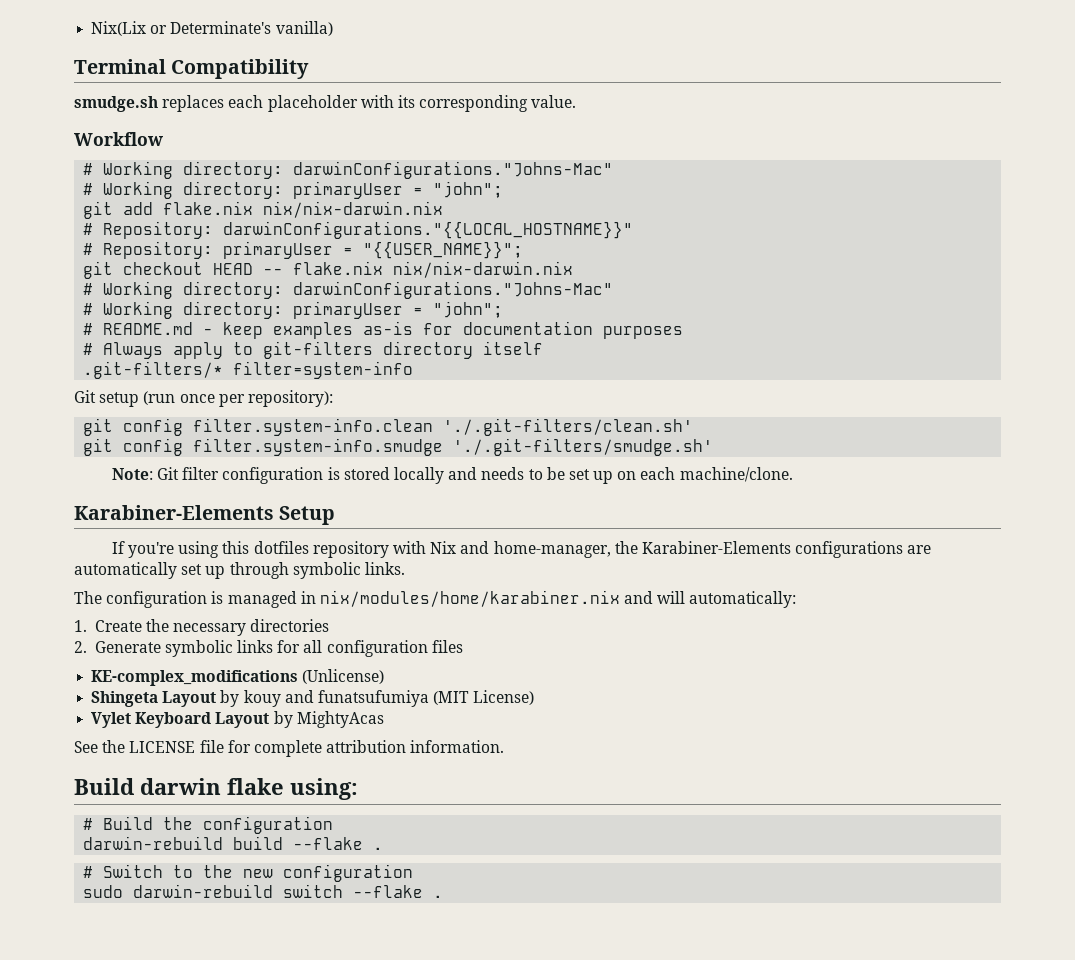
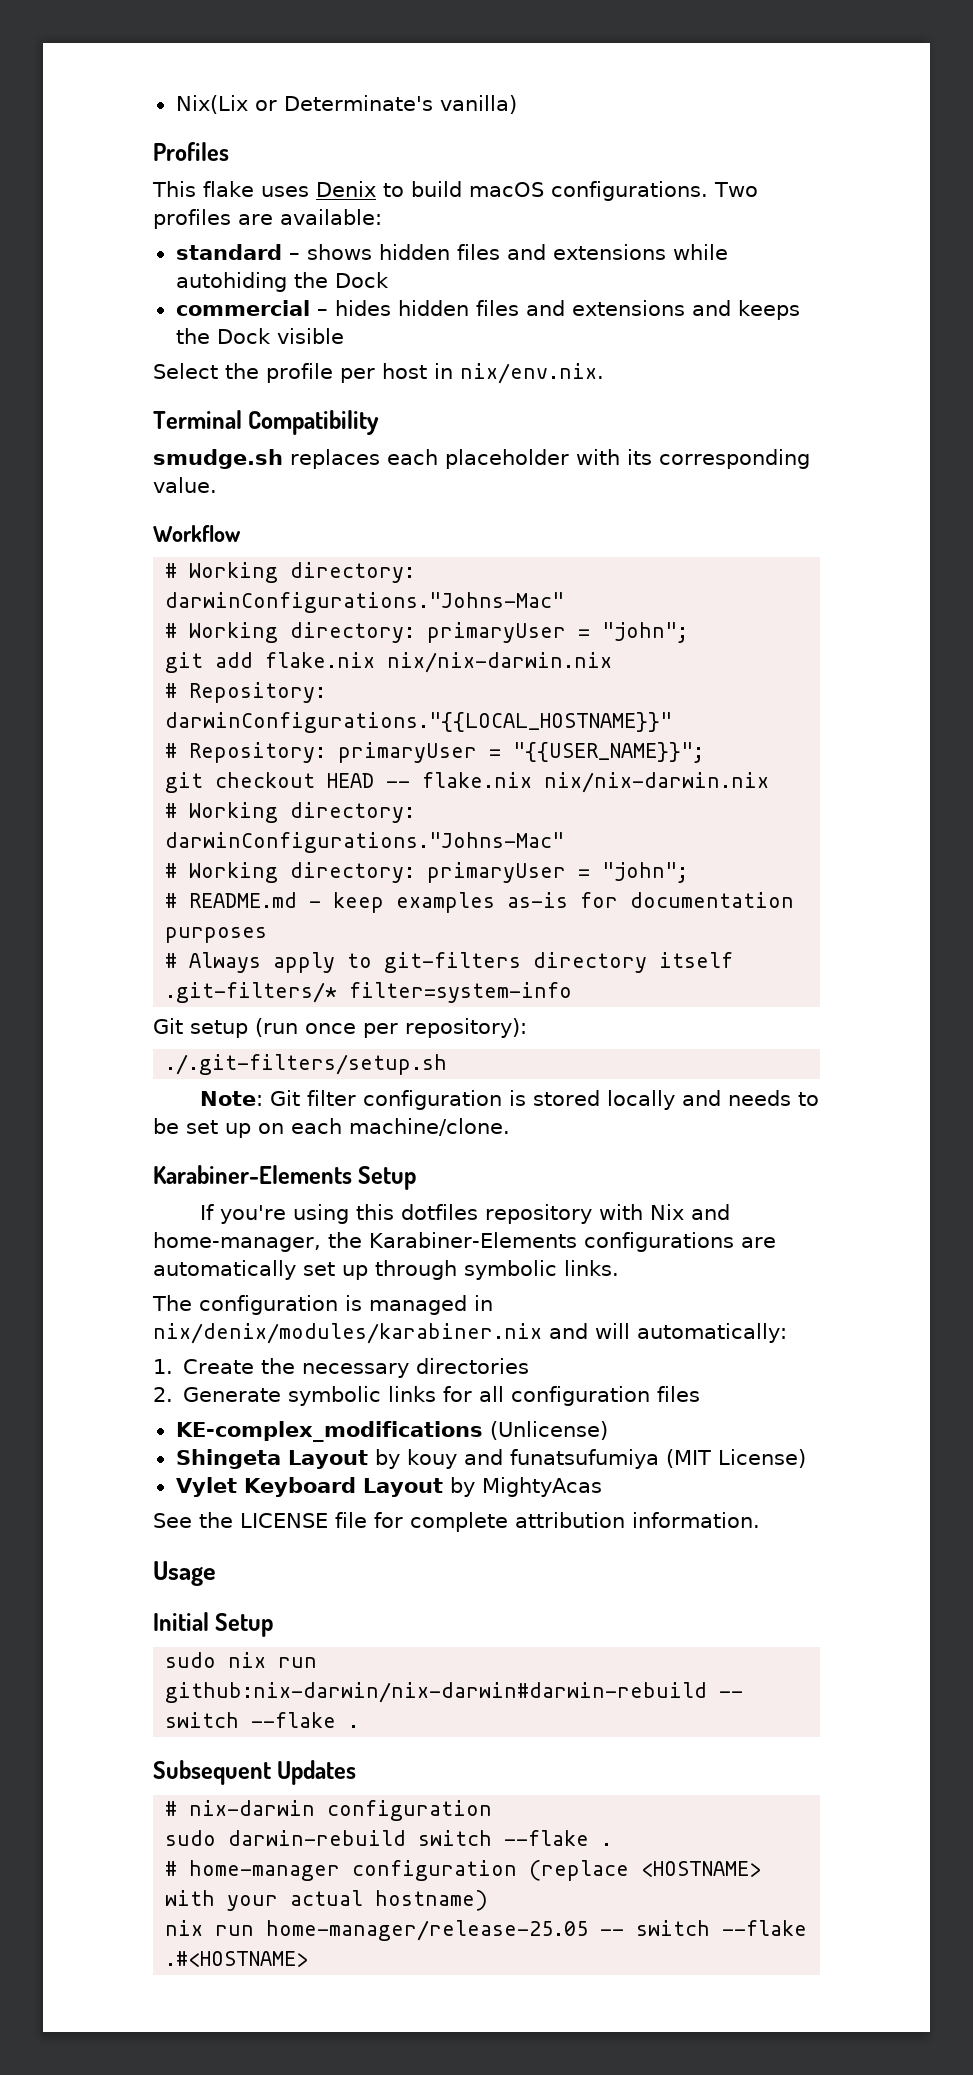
+ Profiles
+ This flake uses Denix to build macOS configurations. Two profiles are available:
+ standard – shows hidden files and extensions while autohiding the Dock
+ commercial – hides hidden files and extensions and keeps the Dock visible
+ Select the profile per host in nix/env.nix.
- git config filter.system-info.clean './.git-filters/clean.sh'
- git config filter.system-info.smudge './.git-filters/smudge.sh'
+ ./.git-filters/setup.sh
- The configuration is managed in nix/modules/home/karabiner.nix and will automatically:
+ The configuration is managed in nix/denix/modules/karabiner.nix and will automatically:
- Build darwin flake using:
- # Build the configuration
- darwin-rebuild build --flake .
- # Switch to the new configuration
+ Usage
+ Initial Setup
+ sudo nix run github:nix-darwin/nix-darwin#darwin-rebuild -- switch --flake .
+ Subsequent Updates
+ # nix-darwin configuration
+ # home-manager configuration (replace <HOSTNAME> with your actual hostname)
+ nix run home-manager/release-25.05 -- switch --flake .#<HOSTNAME>

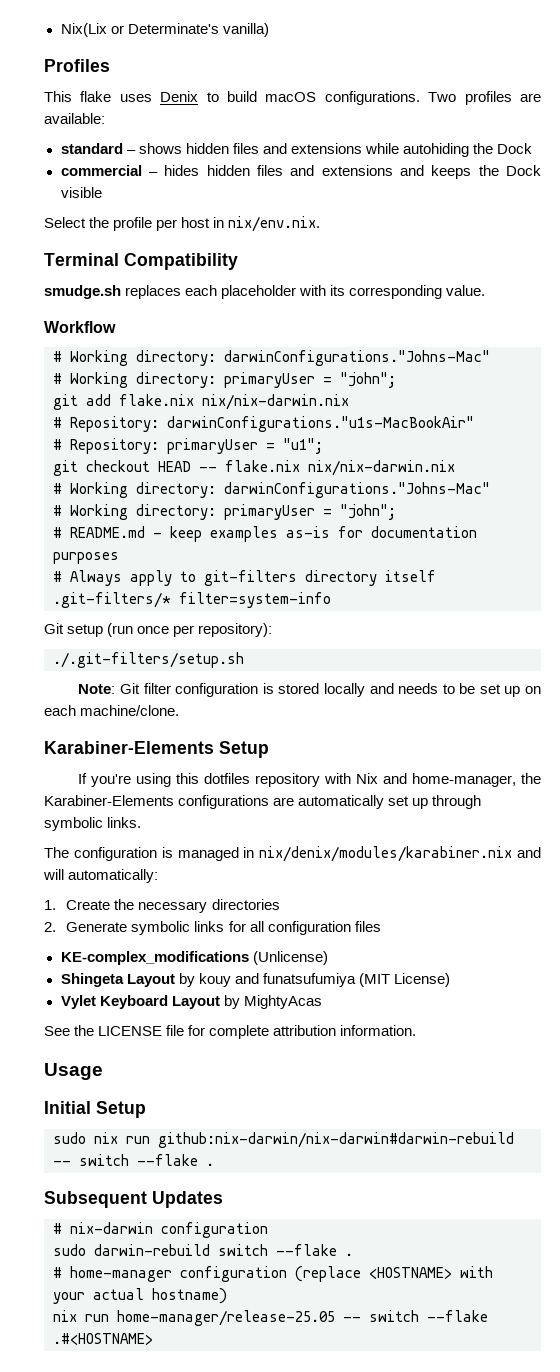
- # Repository: darwinConfigurations."{{LOCAL_HOSTNAME}}"
+ # Repository: darwinConfigurations."u1s-MacBookAir"
- # Repository: primaryUser = "{{USER_NAME}}";
+ # Repository: primaryUser = "u1";

